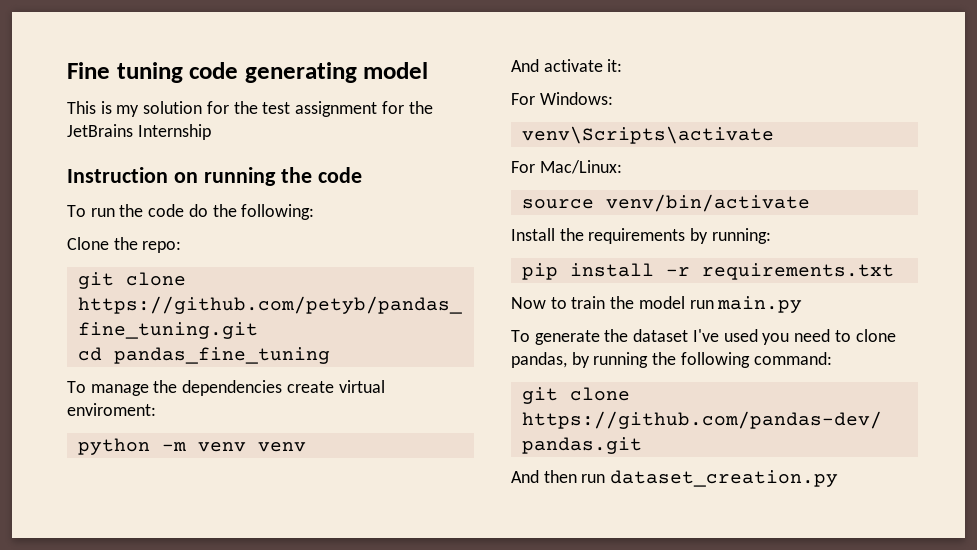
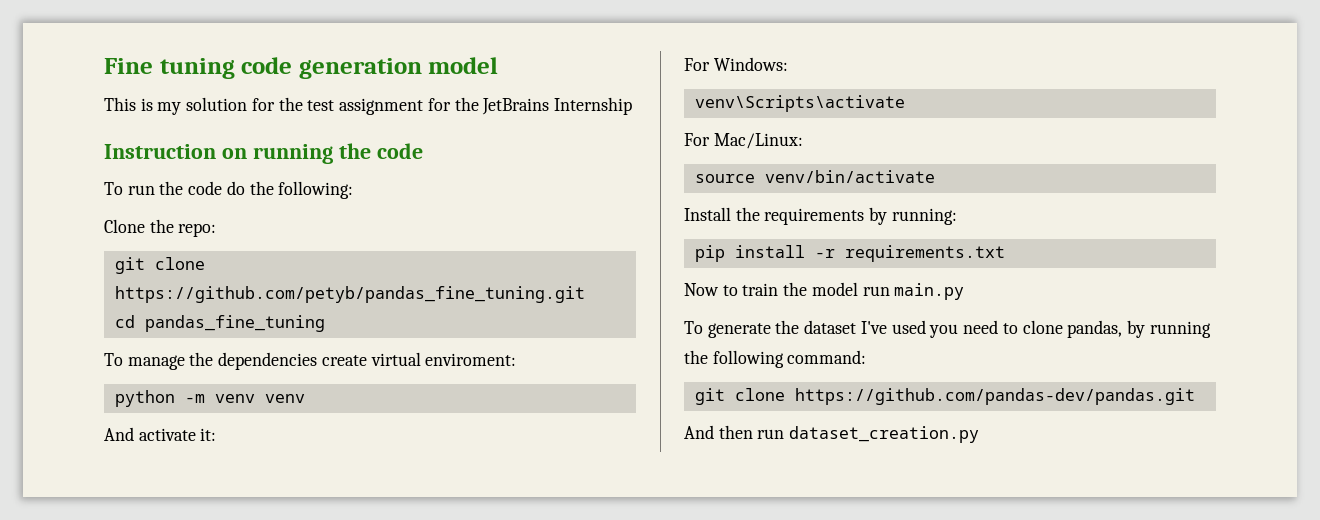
- Fine tuning code generating model
+ Fine tuning code generation model

